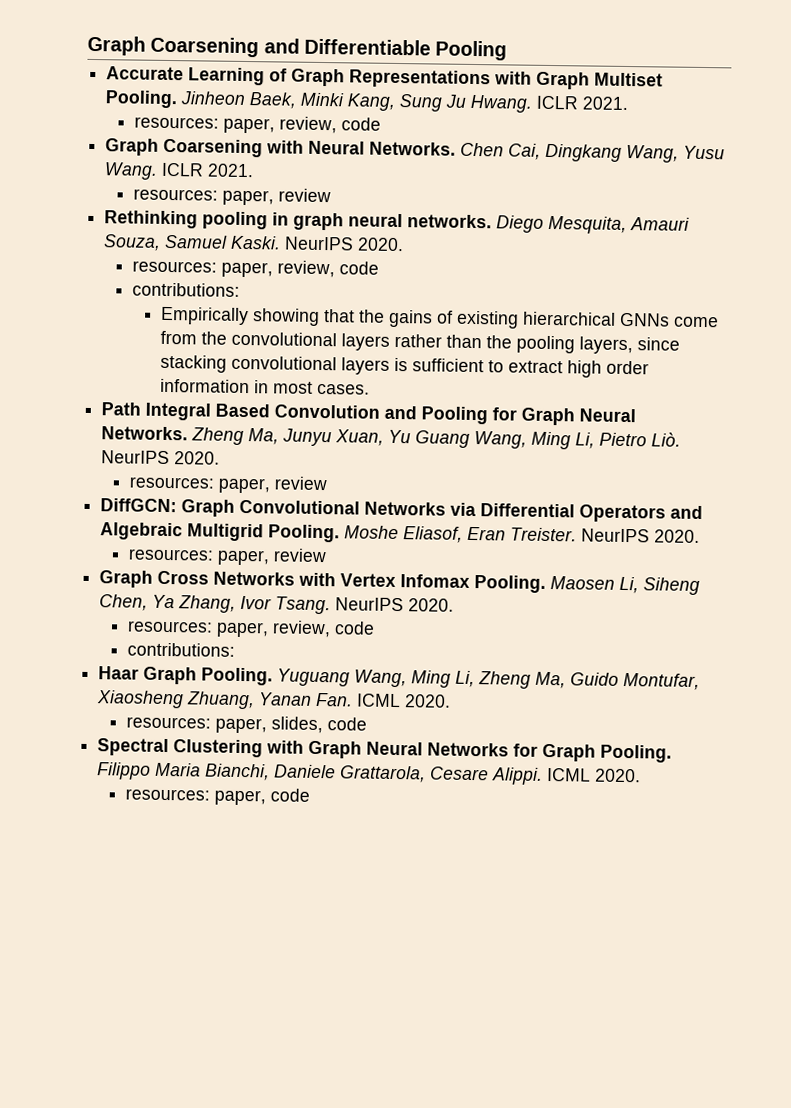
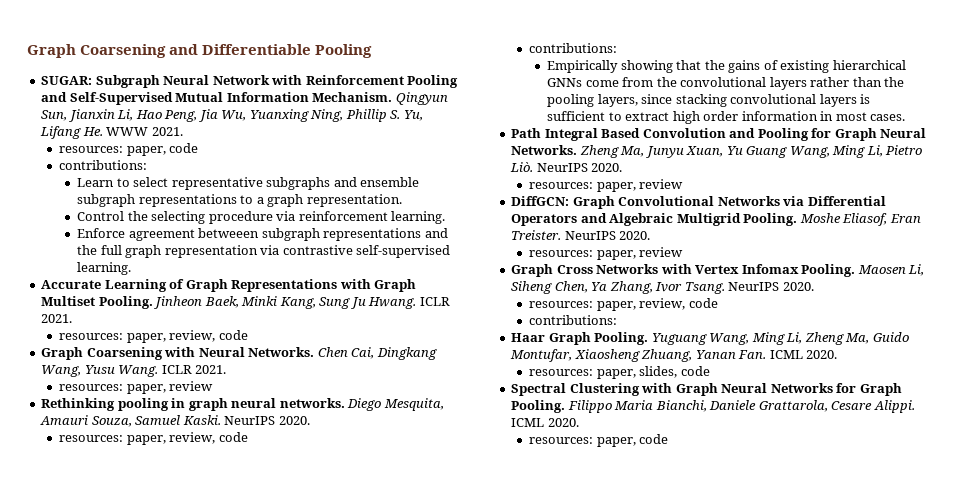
+ SUGAR: Subgraph Neural Network with Reinforcement Pooling and Self-Supervised Mutual Information Mechanism. Qingyun Sun, Jianxin Li, Hao Peng, Jia Wu, Yuanxing Ning, Phillip S. Yu, Lifang He. WWW 2021.
+ resources: paper, code
+ contributions:
+ Learn to select representative subgraphs and ensemble subgraph representations to a graph representation.
+ Control the selecting procedure via reinforcement learning.
+ Enforce agreement betweeen subgraph representations and the full graph representation via contrastive self-supervised learning.

